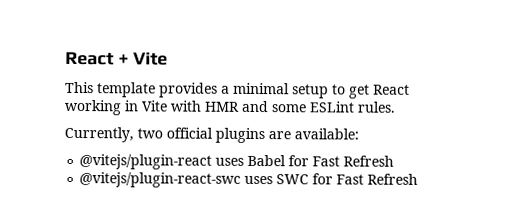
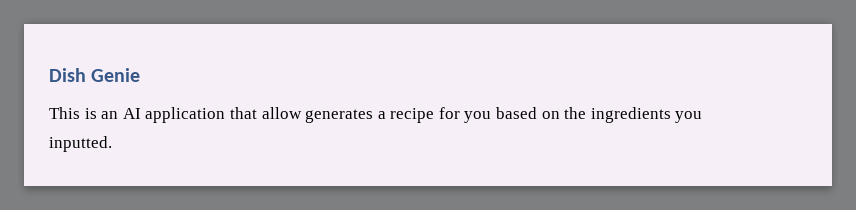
- React + Vite
- This template provides a minimal setup to get React working in Vite with HMR and some ESLint rules.
- Currently, two official plugins are available:
- @vitejs/plugin-react uses Babel for Fast Refresh
- @vitejs/plugin-react-swc uses SWC for Fast Refresh
+ Dish Genie
+ This is an AI application that allow generates a recipe for you based on the ingredients you inputted.

